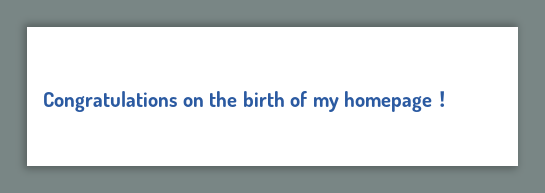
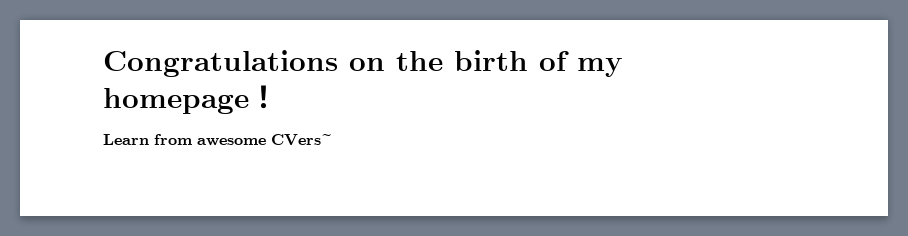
+ Learn from awesome CVers~

